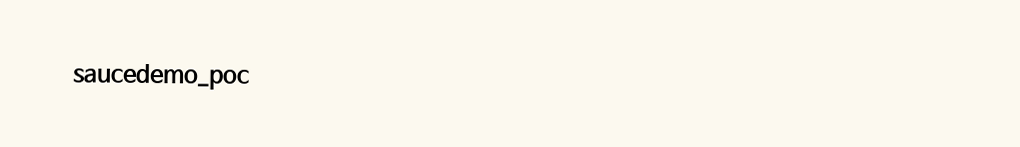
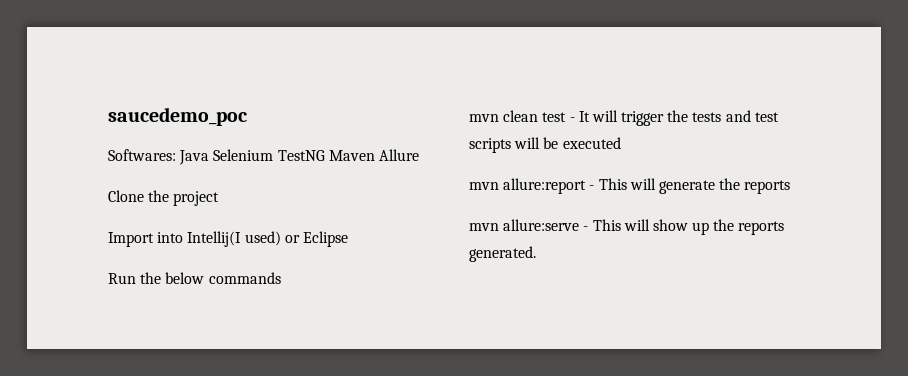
+ Softwares: Java Selenium TestNG Maven Allure
+ Clone the project
+ Import into Intellij(I used) or Eclipse
+ Run the below commands
+ mvn clean test - It will trigger the tests and test scripts will be executed
+ mvn allure:report - This will generate the reports
+ mvn allure:serve - This will show up the reports generated.

